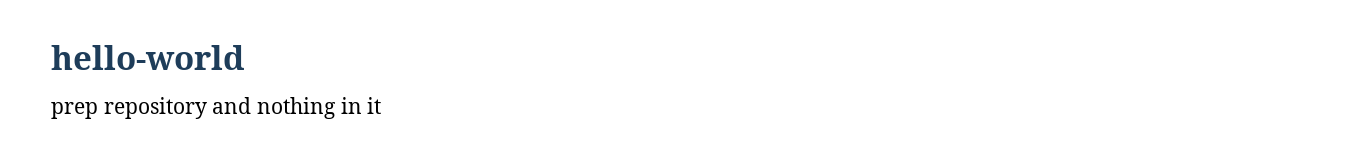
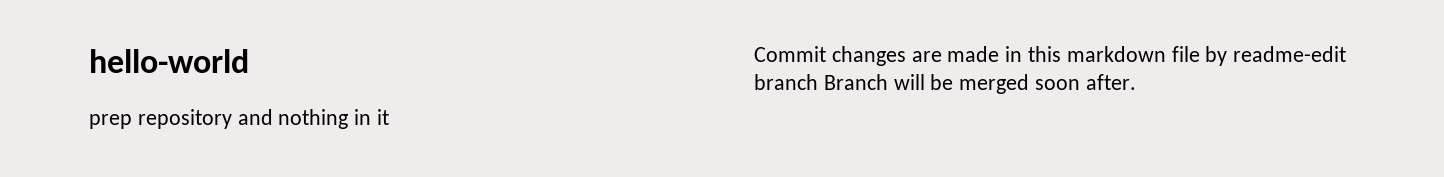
+ Commit changes are made in this markdown file by readme-edit branch Branch will be merged soon after.

